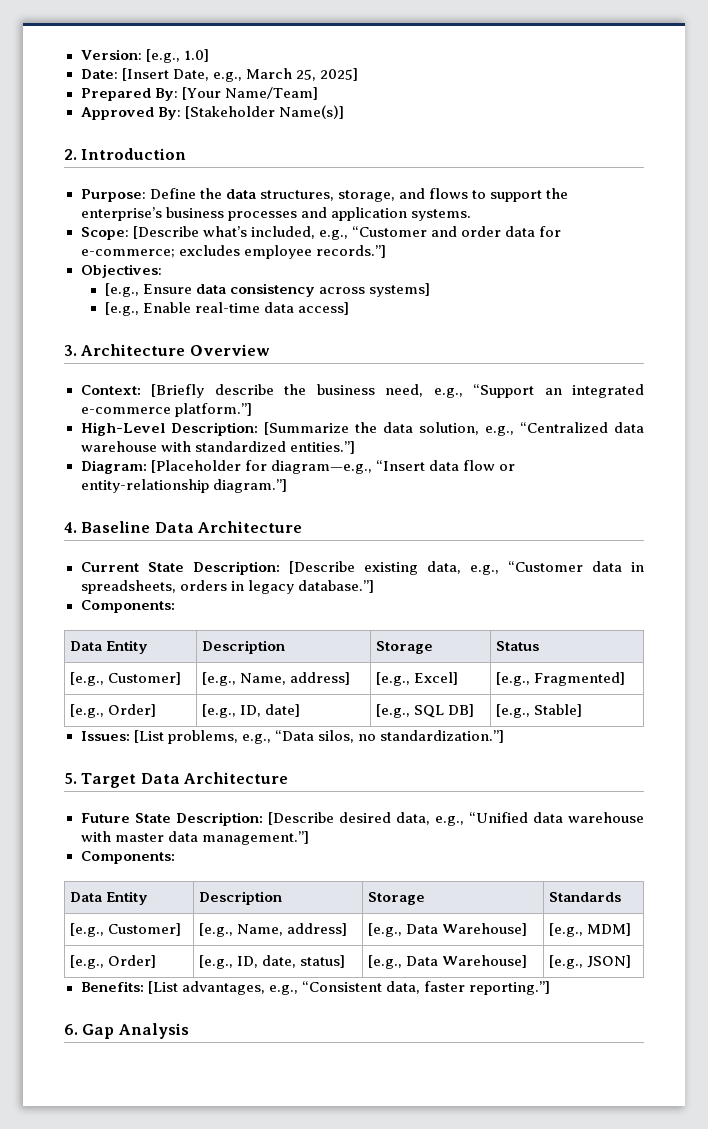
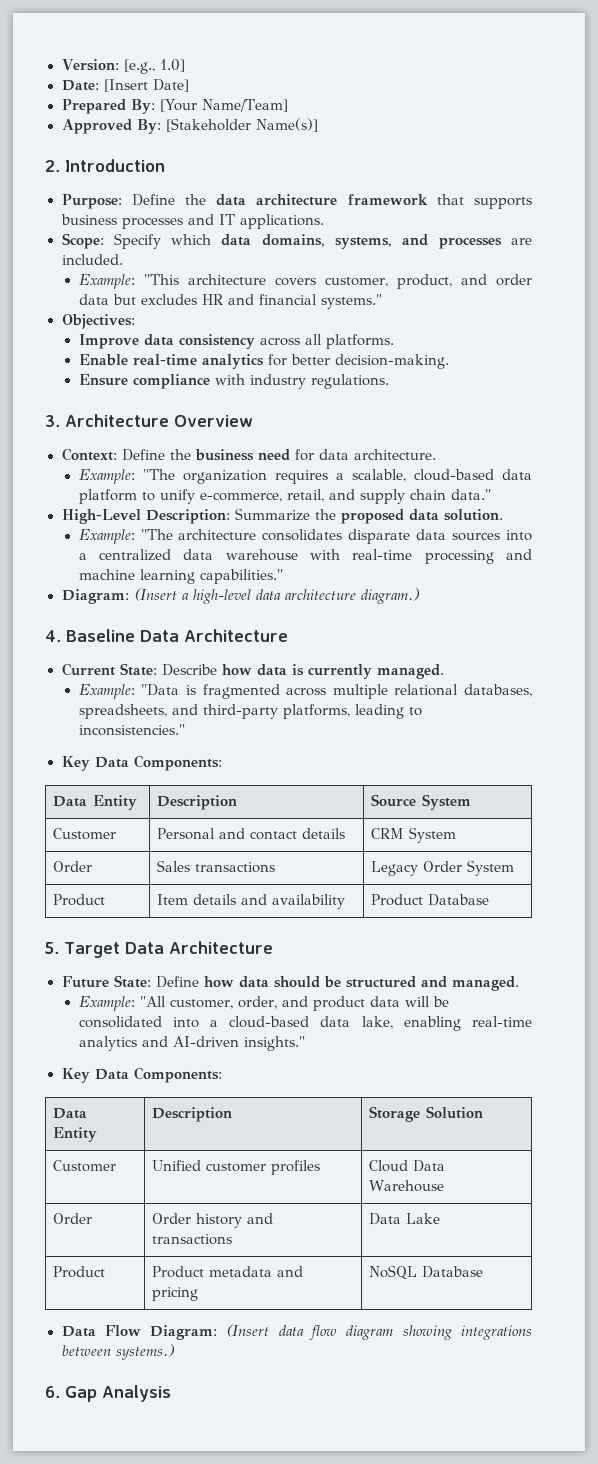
- Date: [Insert Date, e.g., March 25, 2025]
+ Date: [Insert Date]
- Purpose: Define the data structures, storage, and flows to support the enterprise’s business processes and application systems.
+ Purpose: Define the data architecture framework that supports business processes and IT applications.
- Scope: [Describe what’s included, e.g., “Customer and order data for e-commerce; excludes employee records.”]
+ Scope: Specify which data domains, systems, and processes are included.
+ Example: "This architecture covers customer, product, and order data but excludes HR and financial systems."
- [e.g., Ensure data consistency across systems]
- [e.g., Enable real-time data access]
+ Improve data consistency across all platforms.
+ Enable real-time analytics for better decision-making.
+ Ensure compliance with industry regulations.
  3. Architecture Overview
- Context: [Briefly describe the business need, e.g., “Support an integrated e-commerce platform.”]
- High-Level Description: [Summarize the data solution, e.g., “Centralized data warehouse with standardized entities.”]
- Diagram: [Placeholder for diagram—e.g., “Insert data flow or entity-relationship diagram.”]
+ Context: Define the business need for data architecture.
+ Example: "The organization requires a scalable, cloud-based data platform to unify e-commerce, retail, and supply chain data."
+ High-Level Description: Summarize the proposed data solution.
+ Example: "The architecture consolidates disparate data sources into a centralized data warehouse with real-time processing and machine learning capabilities."
+ Diagram: (Insert a high-level data architecture diagram.)
- Current State Description: [Describe existing data, e.g., “Customer data in spreadsheets, orders in legacy database.”]
- Components:
- Data Entity | Description | Storage | Status
- [e.g., Customer] | [e.g., Name, address] | [e.g., Excel] | [e.g., Fragmented]
- [e.g., Order] | [e.g., ID, date] | [e.g., SQL DB] | [e.g., Stable]
- Issues: [List problems, e.g., “Data silos, no standardization.”]
+ Current State: Describe how data is currently managed.
+ Example: "Data is fragmented across multiple relational databases, spreadsheets, and third-party platforms, leading to inconsistencies."
+ Key Data Components:
+ Data Entity | Description | Source System
+ Customer | Personal and contact details | CRM System
+ Order | Sales transactions | Legacy Order System
+ Product | Item details and availability | Product Database
  5. Target Data Architecture
- Future State Description: [Describe desired data, e.g., “Unified data warehouse with master data management.”]
- Components:
- Data Entity | Description | Storage | Standards
- [e.g., Customer] | [e.g., Name, address] | [e.g., Data Warehouse] | [e.g., MDM]
- [e.g., Order] | [e.g., ID, date, status] | [e.g., Data Warehouse] | [e.g., JSON]
- Benefits: [List advantages, e.g., “Consistent data, faster reporting.”]
+ Future State: Define how data should be structured and managed.
+ Example: "All customer, order, and product data will be consolidated into a cloud-based data lake, enabling real-time analytics and AI-driven insights."
+ Key Data Components:
+ Data Entity | Description | Storage Solution
+ Customer | Unified customer profiles | Cloud Data Warehouse
+ Order | Order history and transactions | Data Lake
+ Product | Product metadata and pricing | NoSQL Database
+ Data Flow Diagram: (Insert data flow diagram showing integrations between systems.)

